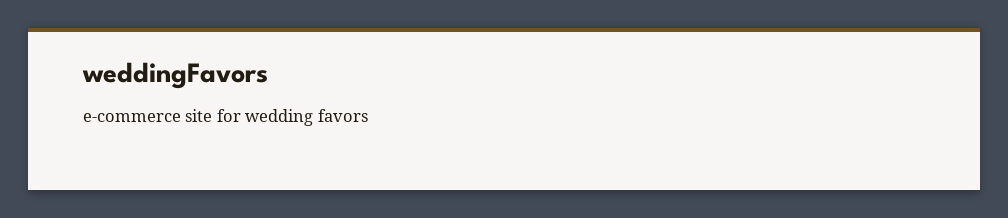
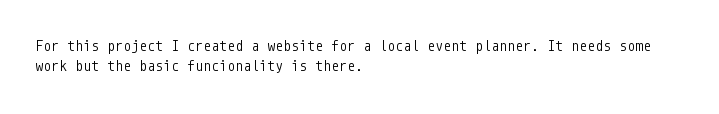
- weddingFavors
- e-commerce site for wedding favors
+ For this project I created a website for a local event planner. It needs some work but the basic funcionality is there.

